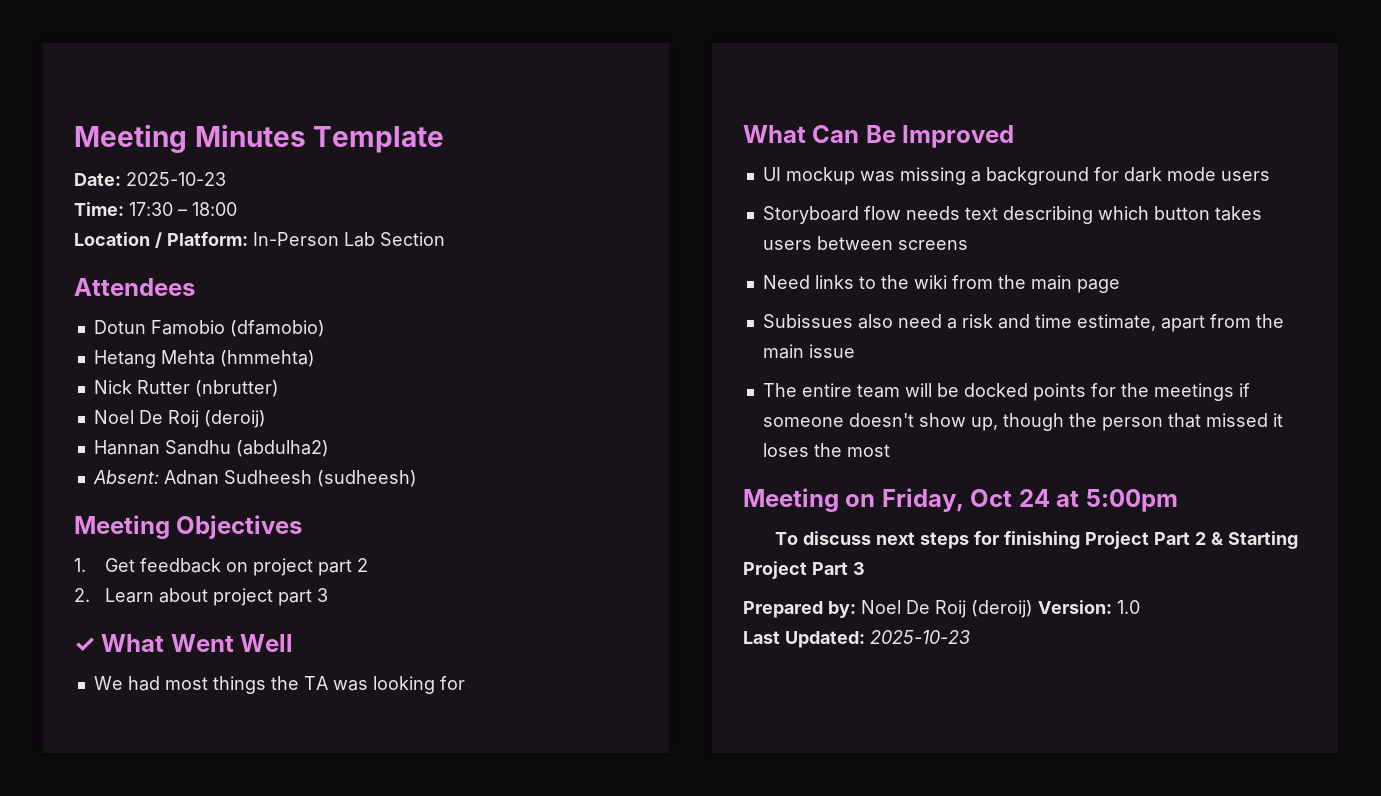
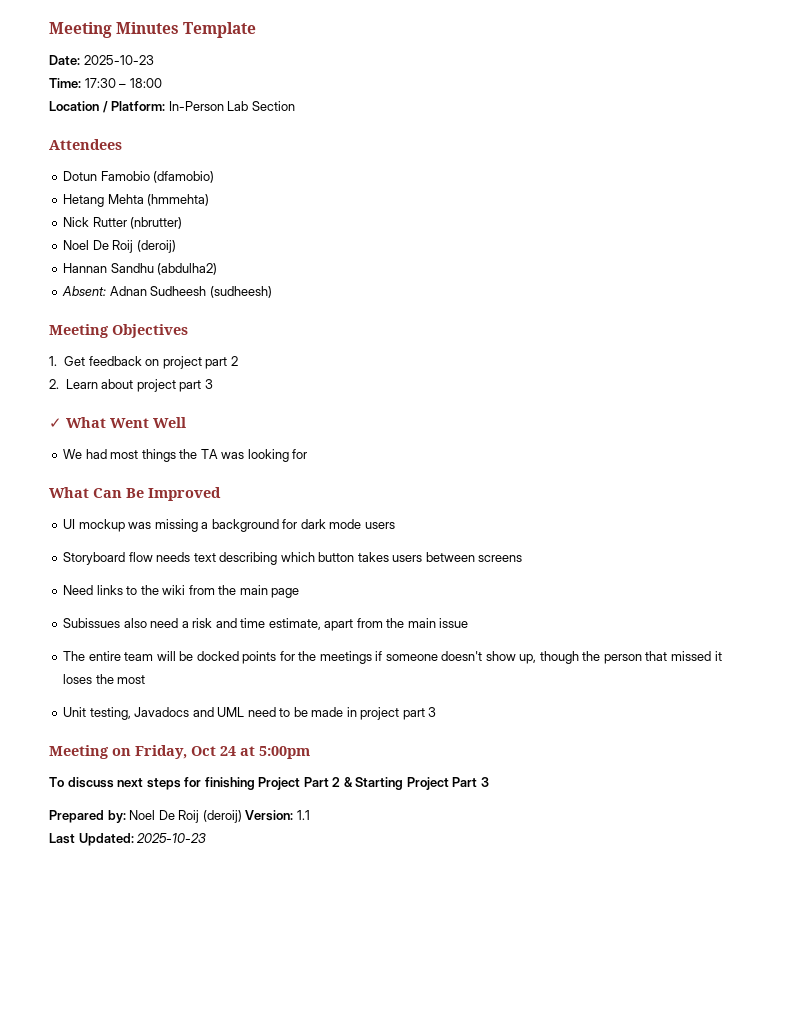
+ Unit testing, Javadocs and UML need to be made in project part 3
- Prepared by: Noel De Roij (deroij) Version: 1.0
+ Prepared by: Noel De Roij (deroij) Version: 1.1

